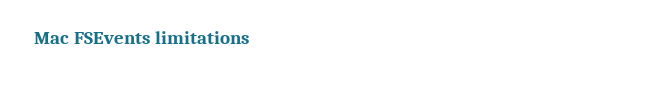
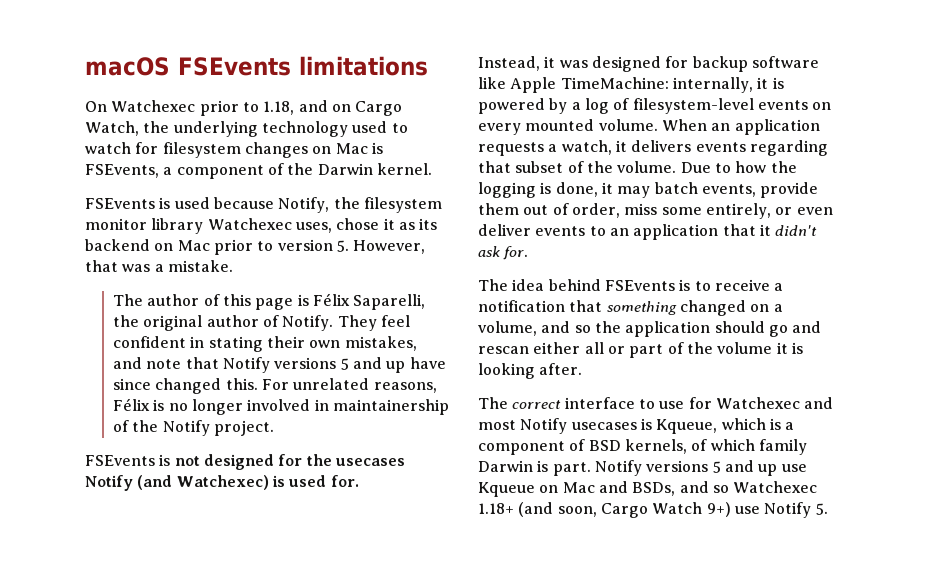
- Mac FSEvents limitations
+ macOS FSEvents limitations
+ On Watchexec prior to 1.18, and on Cargo Watch, the underlying technology used to watch for filesystem changes on Mac is FSEvents, a component of the Darwin kernel.
+ FSEvents is used because Notify, the filesystem monitor library Watchexec uses, chose it as its backend on Mac prior to version 5. However, that was a mistake.
+ The author of this page is Félix Saparelli, the original author of Notify. They feel confident in stating their own mistakes, and note that Notify versions 5 and up have since changed this. For unrelated reasons, Félix is no longer involved in maintainership of the Notify project.
+ FSEvents is not designed for the usecases Notify (and Watchexec) is used for.
+ Instead, it was designed for backup software like Apple TimeMachine: internally, it is powered by a log of filesystem-level events on every mounted volume. When an application requests a watch, it delivers events regarding that subset of the volume. Due to how the logging is done, it may batch events, provide them out of order, miss some entirely, or even deliver events to an application that it didn't ask for.
+ The idea behind FSEvents is to receive a notification that something changed on a volume, and so the application should go and rescan either all or part of the volume it is looking after.
+ The correct interface to use for Watchexec and most Notify usecases is Kqueue, which is a component of BSD kernels, of which family Darwin is part. Notify versions 5 and up use Kqueue on Mac and BSDs, and so Watchexec 1.18+ (and soon, Cargo Watch 9+) use Notify 5.

